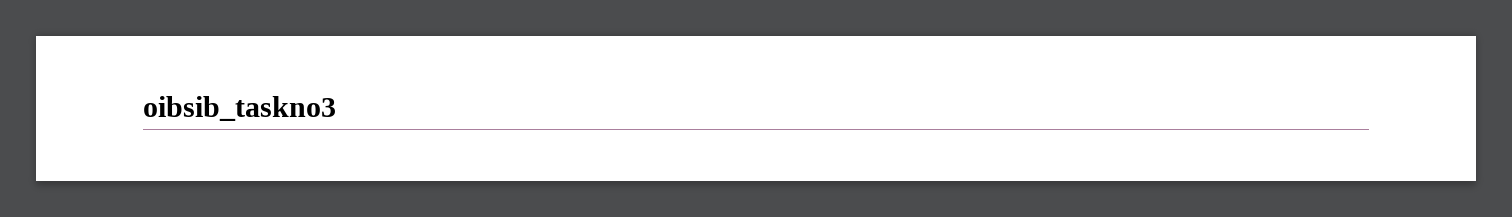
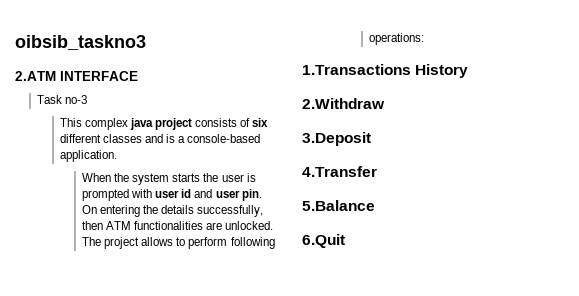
+ 2.ATM INTERFACE
+ Task no-3
+ This complex java project consists of six different classes and is a console-based application.
+ When the system starts the user is prompted with user id and user pin. On entering the details successfully, then ATM functionalities are unlocked. The project allows to perform following operations:
+ 1.Transactions History
+ 2.Withdraw
+ 3.Deposit
+ 4.Transfer
+ 5.Balance
+ 6.Quit

